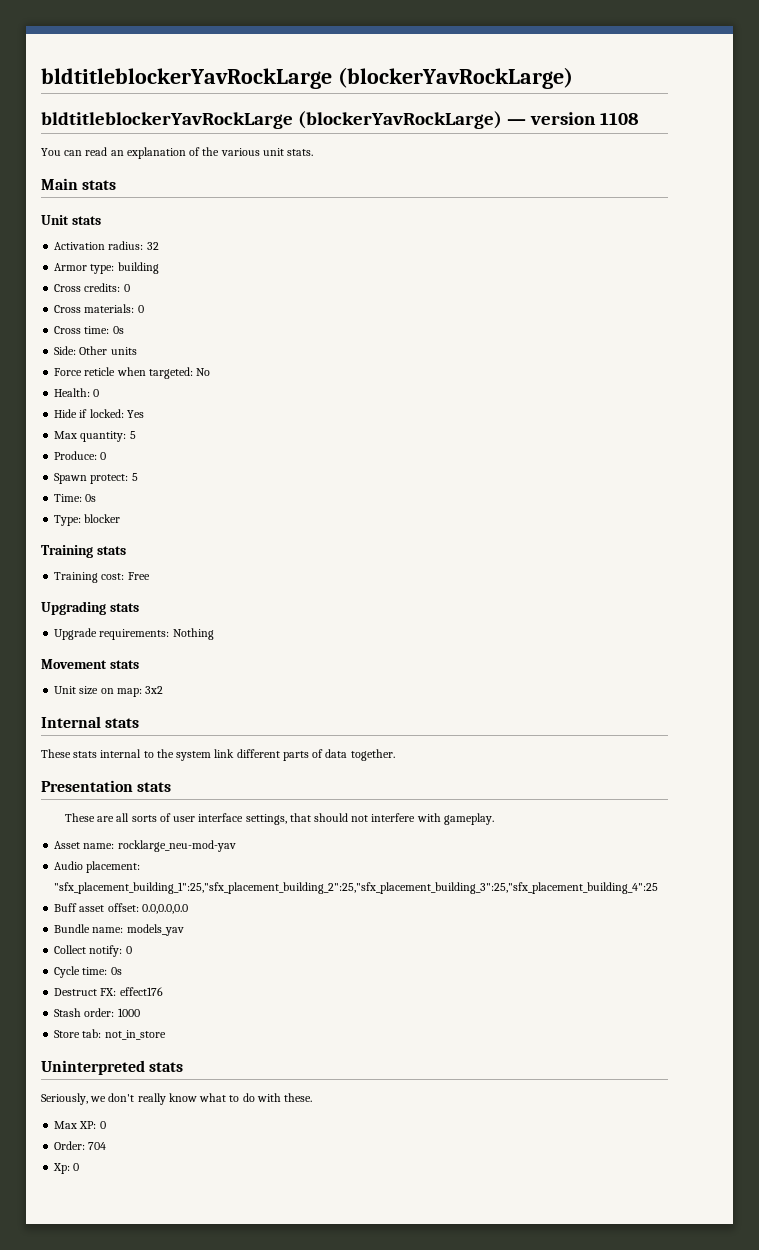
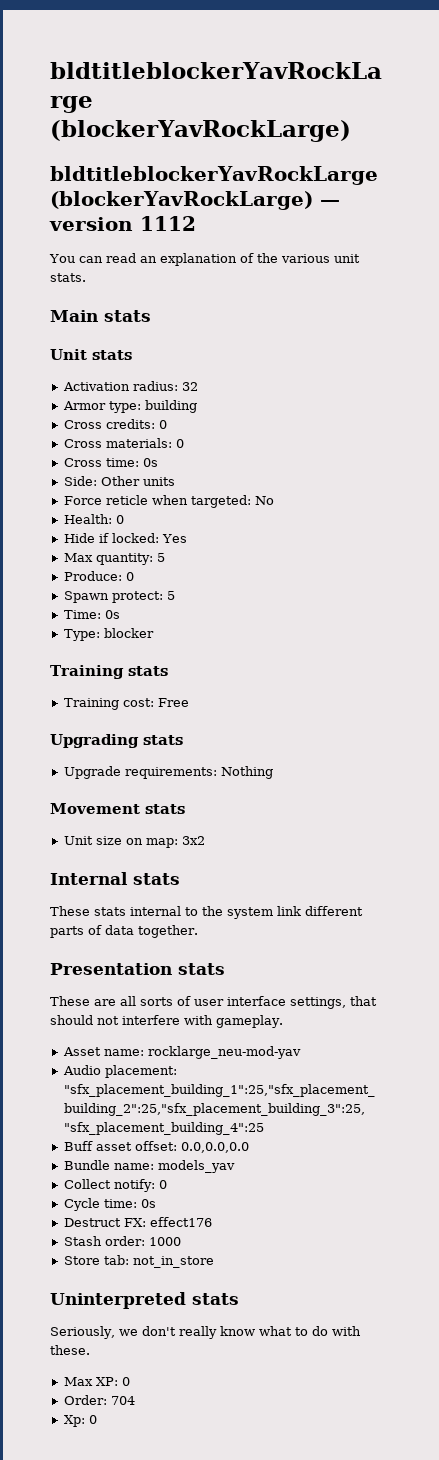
- bldtitleblockerYavRockLarge (blockerYavRockLarge) — version 1108
+ bldtitleblockerYavRockLarge (blockerYavRockLarge) — version 1112

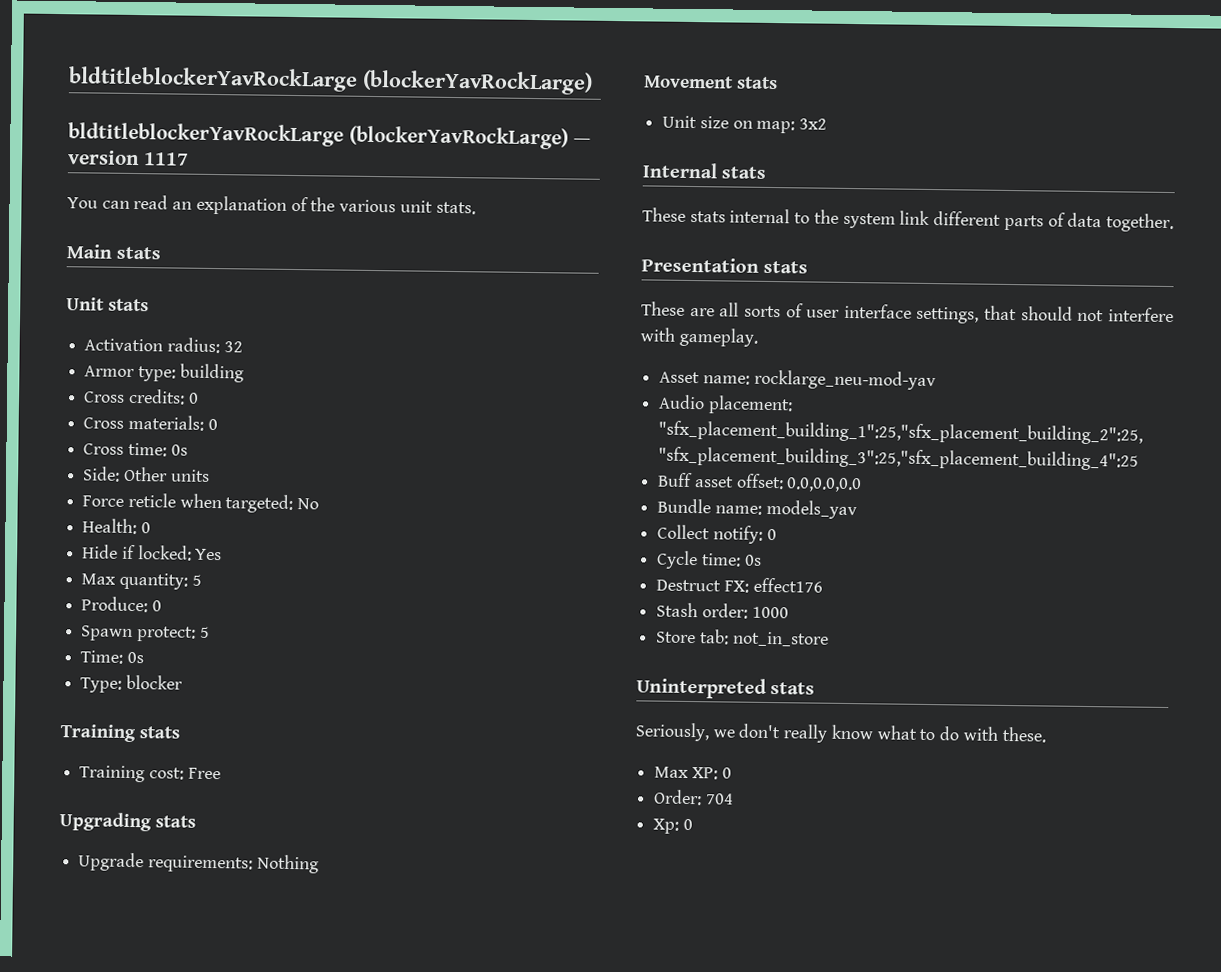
- bldtitleblockerYavRockLarge (blockerYavRockLarge) — version 1112
+ bldtitleblockerYavRockLarge (blockerYavRockLarge) — version 1117

